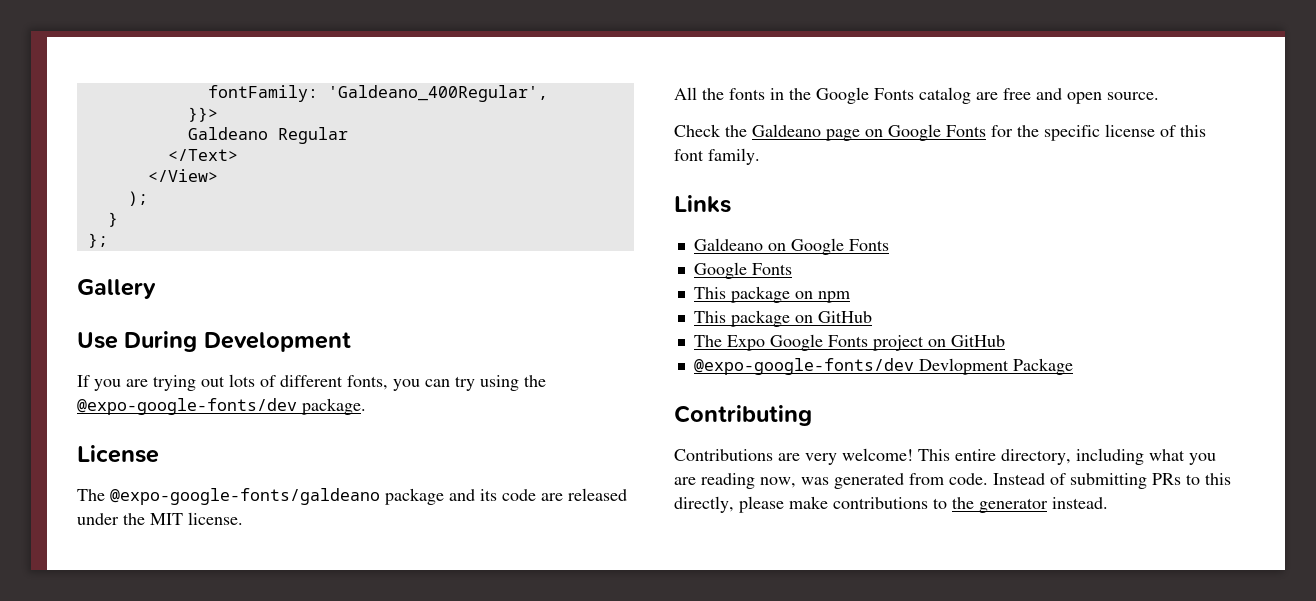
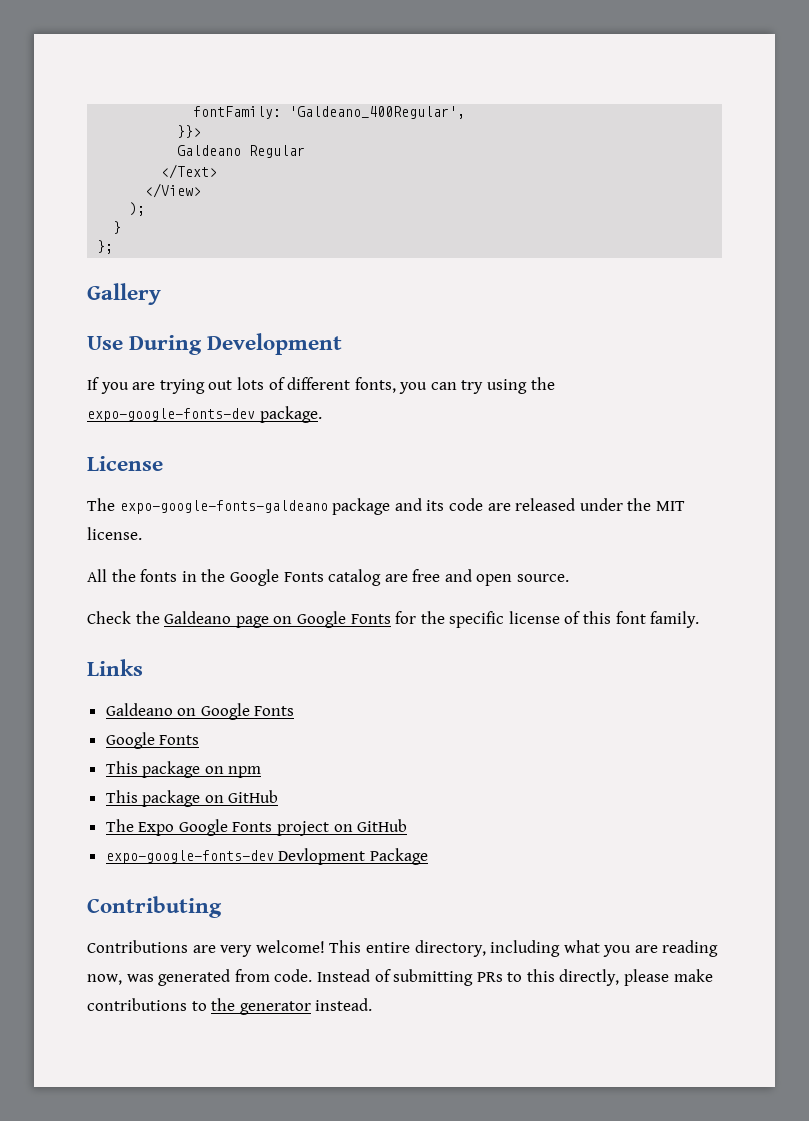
- If you are trying out lots of different fonts, you can try using the @expo-google-fonts/dev package.
+ If you are trying out lots of different fonts, you can try using the expo-google-fonts-dev package.
- The @expo-google-fonts/galdeano package and its code are released under the MIT license.
+ The expo-google-fonts-galdeano package and its code are released under the MIT license.
- @expo-google-fonts/dev Devlopment Package
+ expo-google-fonts-dev Devlopment Package

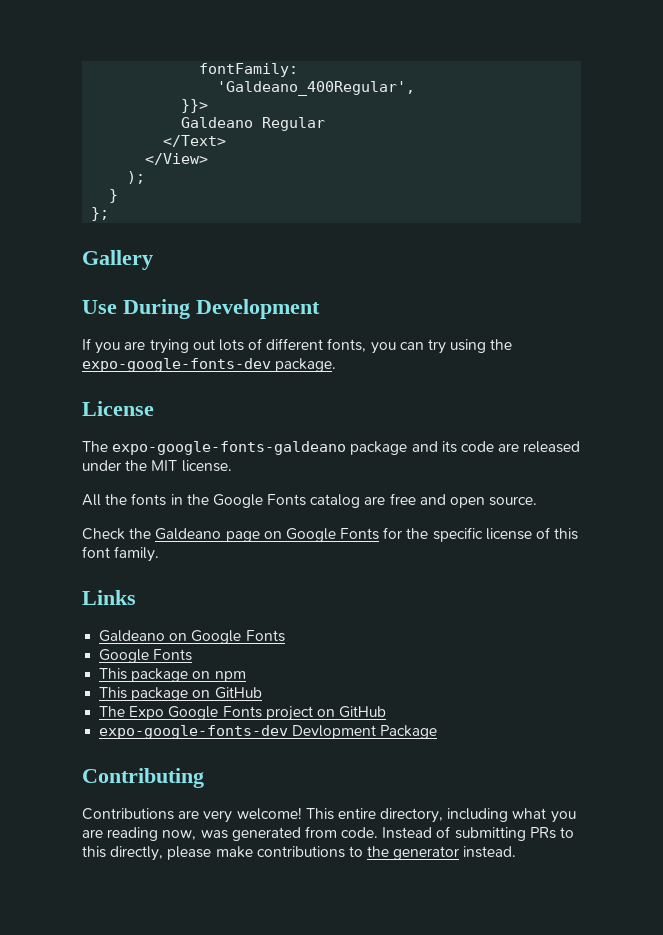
- fontFamily: 'Galdeano_400Regular',
+ fontFamily:
+ 'Galdeano_400Regular',

